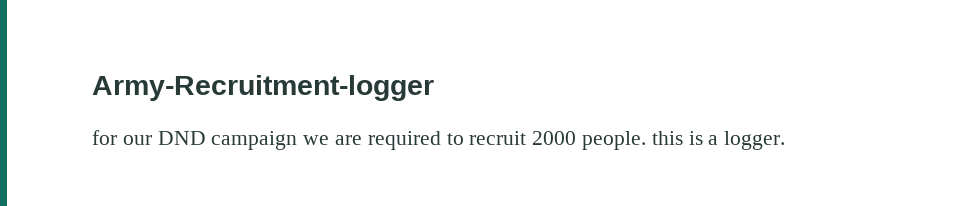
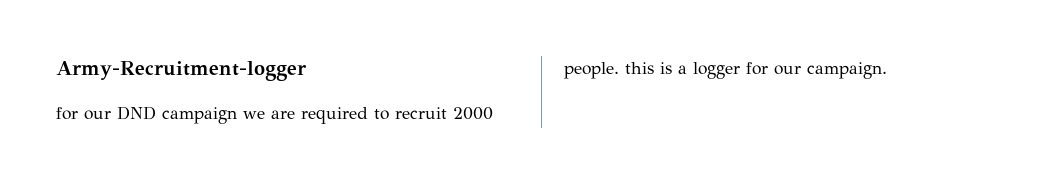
- for our DND campaign we are required to recruit 2000 people. this is a logger.
+ for our DND campaign we are required to recruit 2000 people. this is a logger for our campaign.

